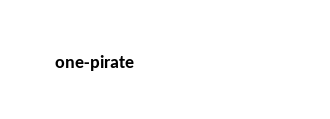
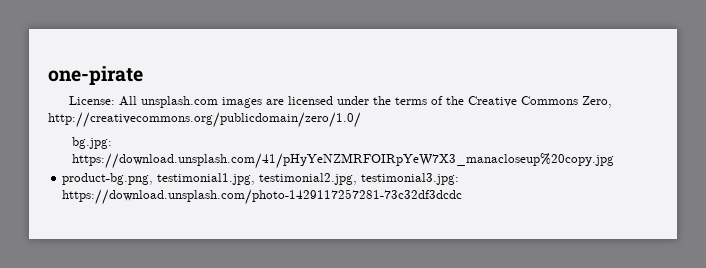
+ License: All unsplash.com images are licensed under the terms of the Creative Commons Zero, http://creativecommons.org/publicdomain/zero/1.0/
+ bg.jpg: https://download.unsplash.com/41/pHyYeNZMRFOIRpYeW7X3_manacloseup%20copy.jpg
+ product-bg.png, testimonial1.jpg, testimonial2.jpg, testimonial3.jpg: https://download.unsplash.com/photo-1429117257281-73c32df3dcdc

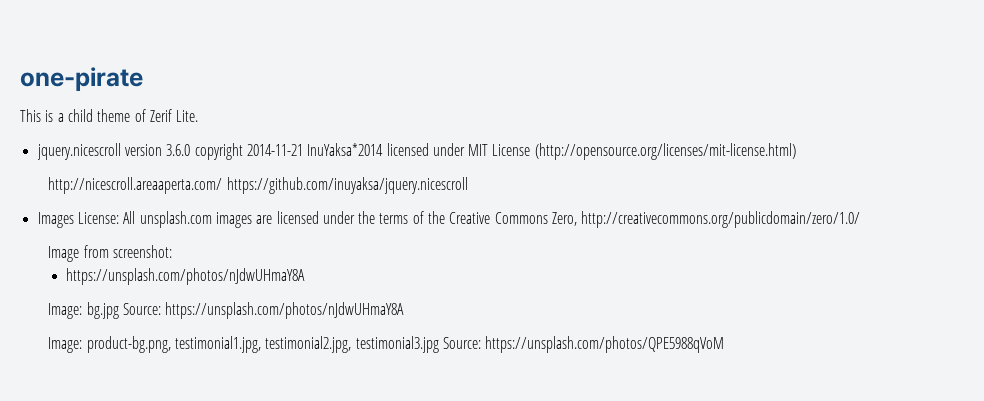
- License: All unsplash.com images are licensed under the terms of the Creative Commons Zero, http://creativecommons.org/publicdomain/zero/1.0/
+ This is a child theme of Zerif Lite.
+ jquery.nicescroll version 3.6.0 copyright 2014-11-21 InuYaksa*2014 licensed under MIT License (http://opensource.org/licenses/mit-license.html)
+ http://nicescroll.areaaperta.com/ https://github.com/inuyaksa/jquery.nicescroll
+ Images License: All unsplash.com images are licensed under the terms of the Creative Commons Zero, http://creativecommons.org/publicdomain/zero/1.0/
- bg.jpg: https://download.unsplash.com/41/pHyYeNZMRFOIRpYeW7X3_manacloseup%20copy.jpg
- product-bg.png, testimonial1.jpg, testimonial2.jpg, testimonial3.jpg: https://download.unsplash.com/photo-1429117257281-73c32df3dcdc
+ Image from screenshot:
+ https://unsplash.com/photos/nJdwUHmaY8A
+ Image: bg.jpg Source: https://unsplash.com/photos/nJdwUHmaY8A
+ Image: product-bg.png, testimonial1.jpg, testimonial2.jpg, testimonial3.jpg Source: https://unsplash.com/photos/QPE5988qVoM

